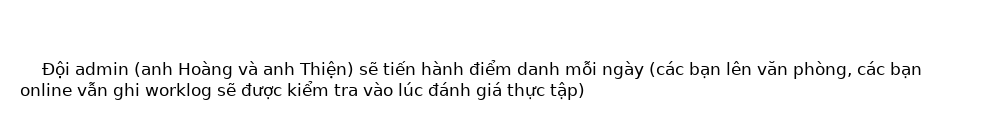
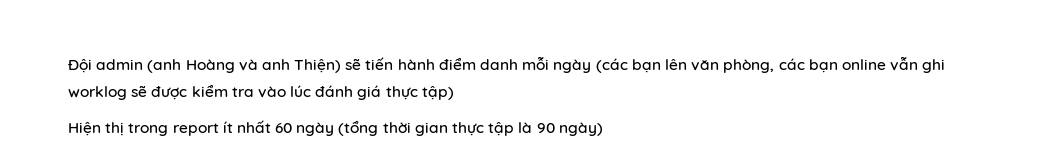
+ Hiện thị trong report ít nhất 60 ngày (tổng thời gian thực tập là 90 ngày)

